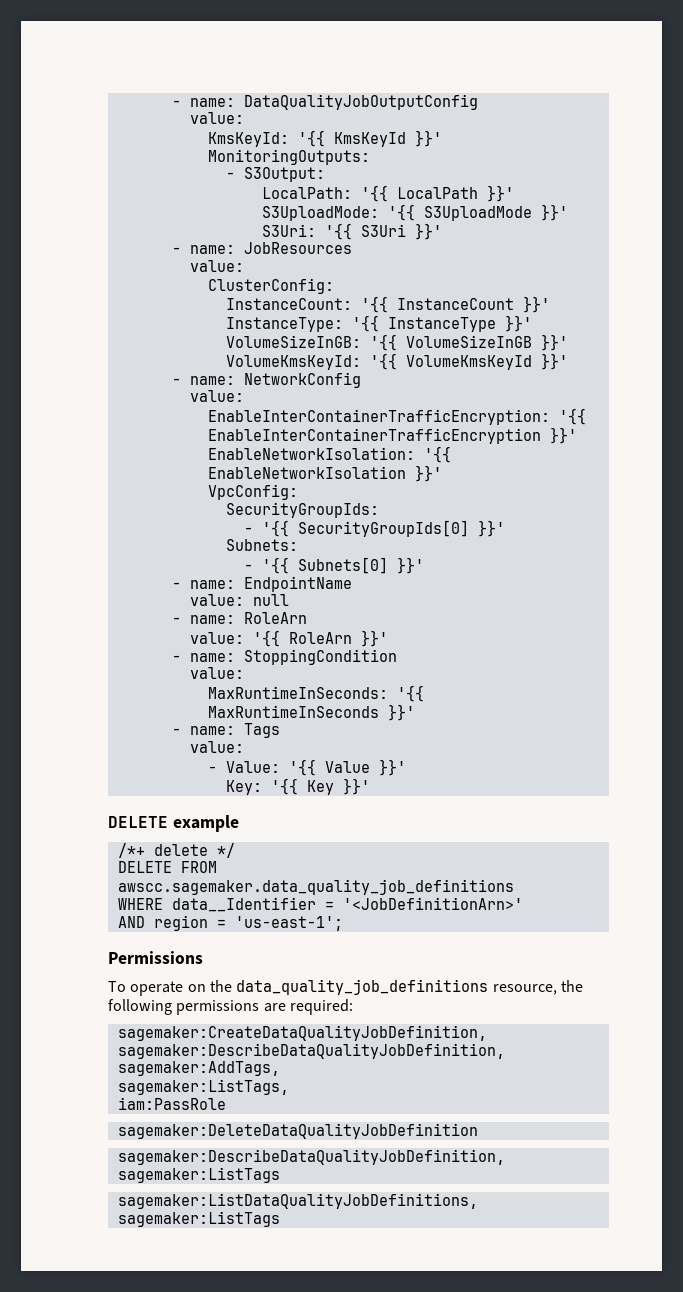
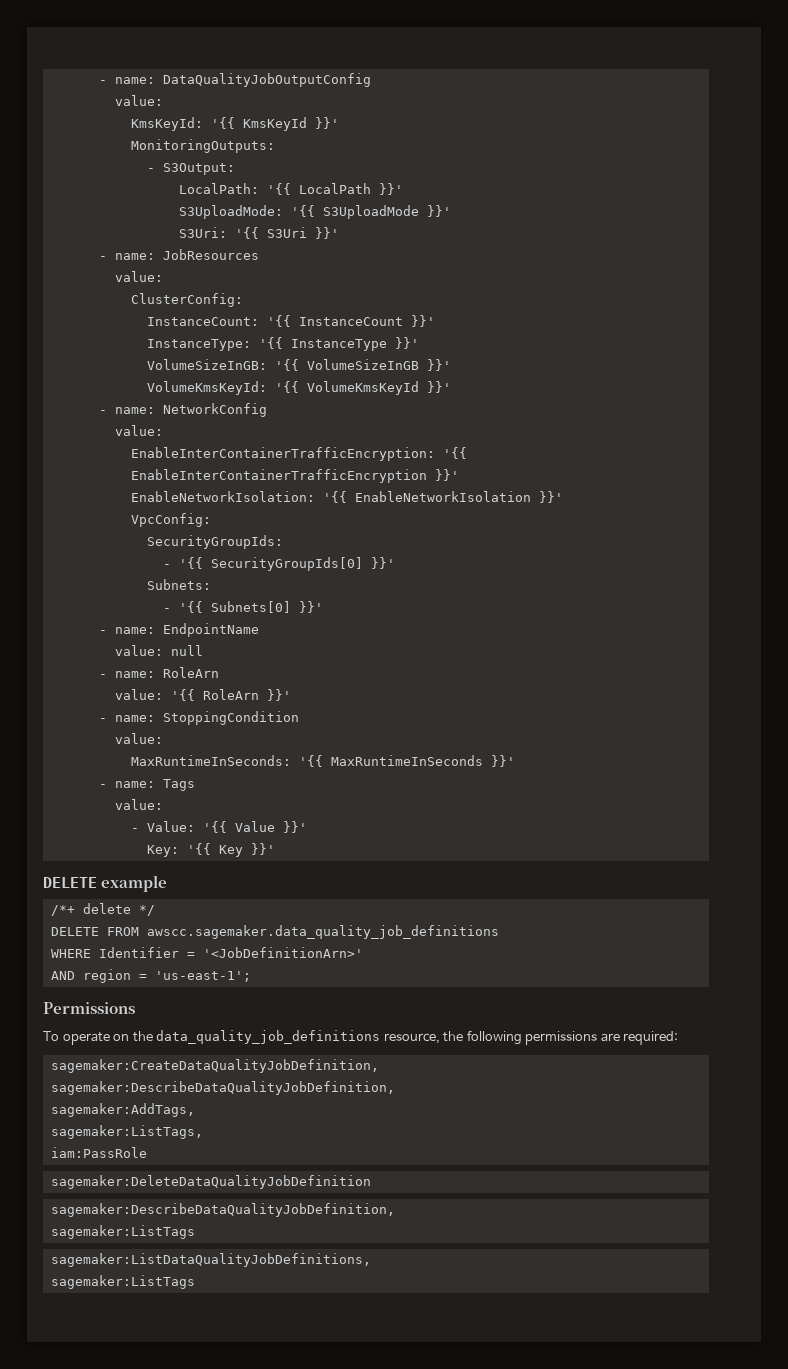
- WHERE data__Identifier = '<JobDefinitionArn>'
+ WHERE Identifier = '<JobDefinitionArn>'

